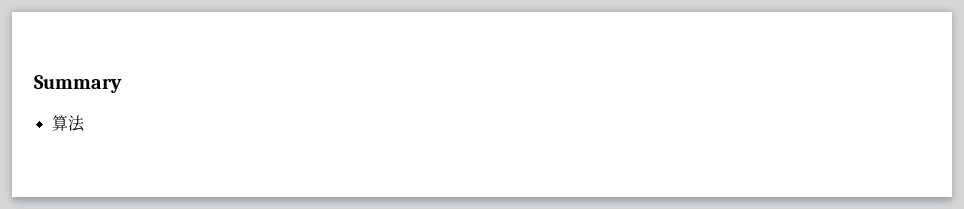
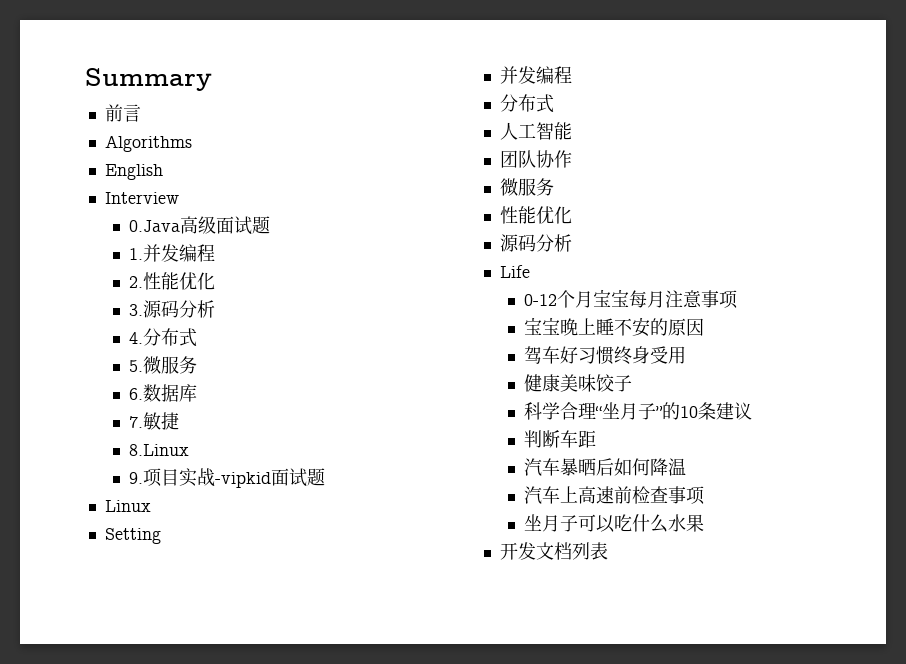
- 算法
+ 前言
+ Algorithms
+ English
+ Interview
+ 0.Java高级面试题
+ 1.并发编程
+ 2.性能优化
+ 3.源码分析
+ 4.分布式
+ 5.微服务
+ 6.数据库
+ 7.敏捷
+ 8.Linux
+ 9.项目实战-vipkid面试题
+ Linux
+ Setting
+ 并发编程
+ 分布式
+ 人工智能
+ 团队协作
+ 微服务
+ 性能优化
+ 源码分析
+ Life
+ 0-12个月宝宝每月注意事项
+ 宝宝晚上睡不安的原因
+ 驾车好习惯终身受用
+ 健康美味饺子
+ 科学合理“坐月子”的10条建议
+ 判断车距
+ 汽车暴晒后如何降温
+ 汽车上高速前检查事项
+ 坐月子可以吃什么水果
+ 开发文档列表

